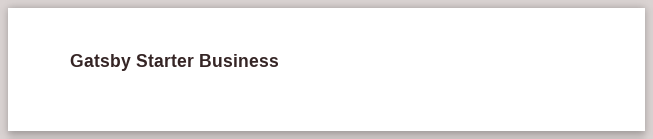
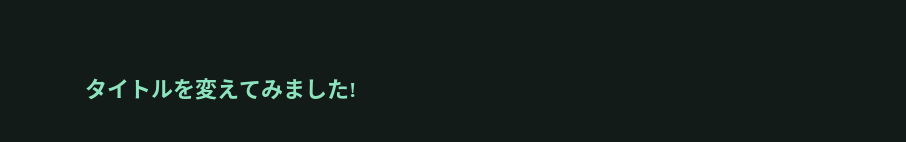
- Gatsby Starter Business
+ タイトルを変えてみました!

